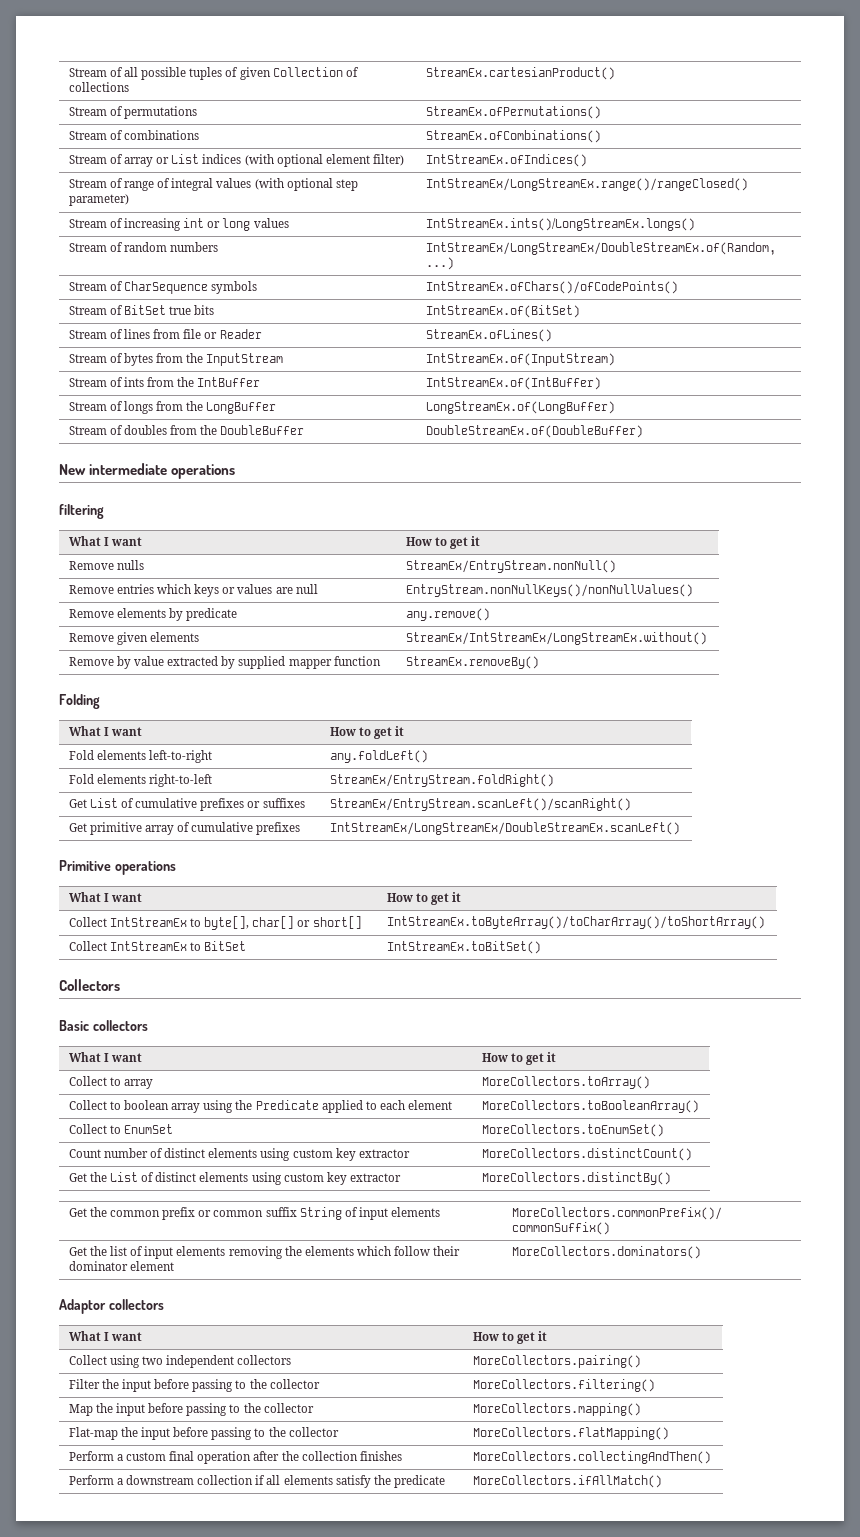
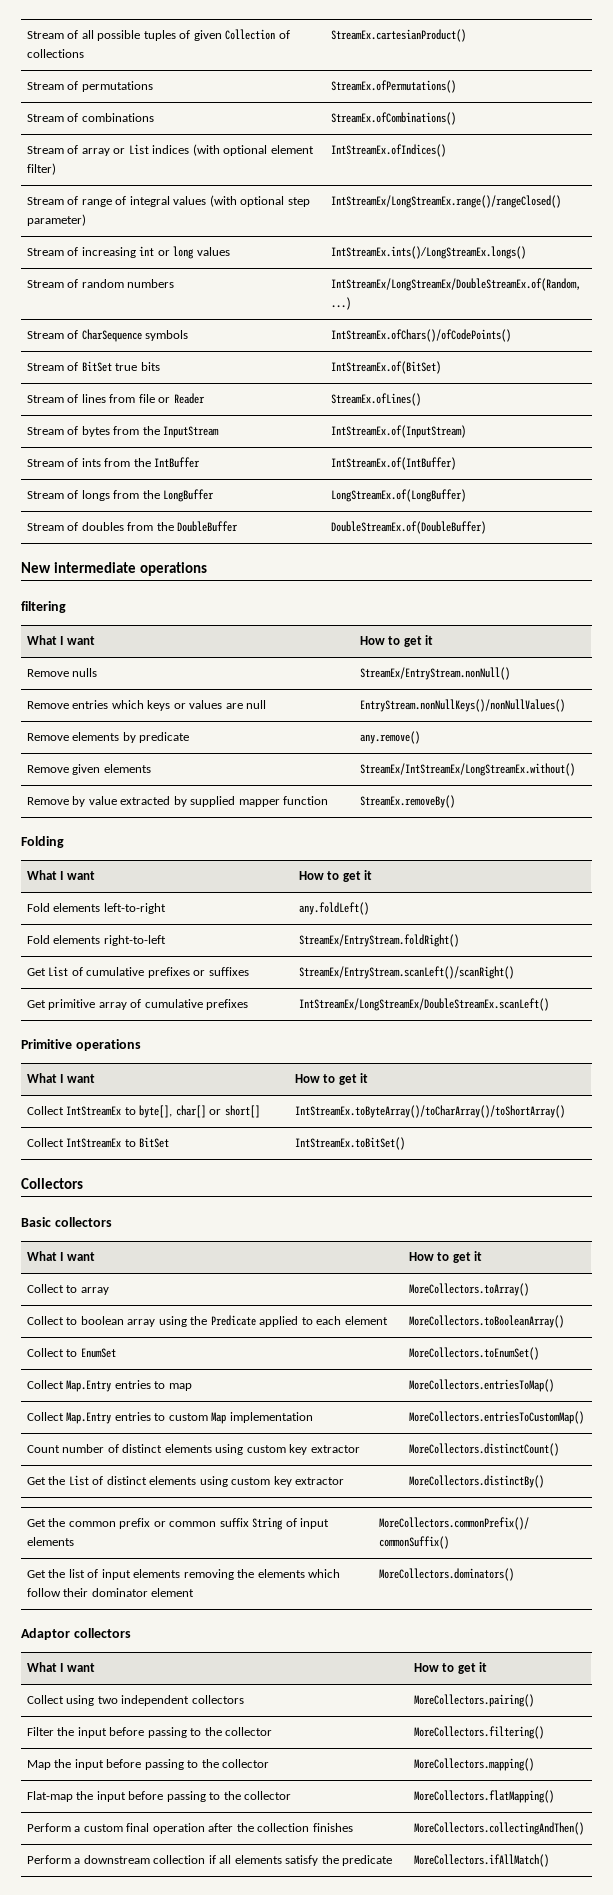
+ Collect Map.Entry entries to map | MoreCollectors.entriesToMap()
+ Collect Map.Entry entries to custom Map implementation | MoreCollectors.entriesToCustomMap()

